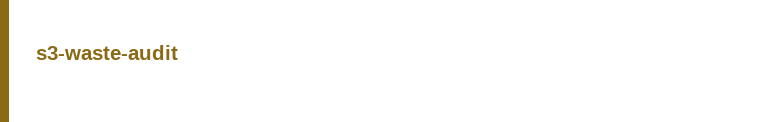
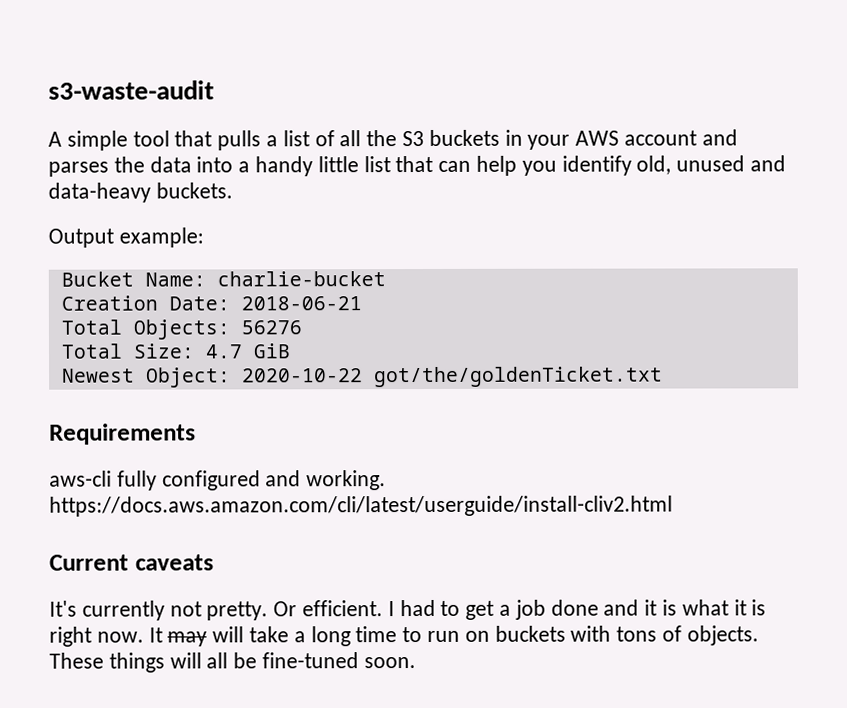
+ A simple tool that pulls a list of all the S3 buckets in your AWS account and parses the data into a handy little list that can help you identify old, unused and data-heavy buckets.
+ Output example:
+ Bucket Name: charlie-bucket
+ Creation Date: 2018-06-21
+ Total Objects: 56276
+ Total Size: 4.7 GiB
+ Newest Object: 2020-10-22 got/the/goldenTicket.txt
+ Requirements
+ aws-cli fully configured and working. https://docs.aws.amazon.com/cli/latest/userguide/install-cliv2.html
+ Current caveats
+ It's currently not pretty. Or efficient. I had to get a job done and it is what it is right now. It may will take a long time to run on buckets with tons of objects. These things will all be fine-tuned soon.

